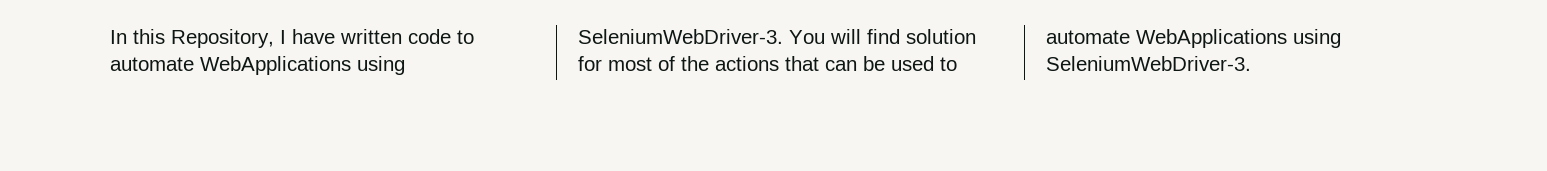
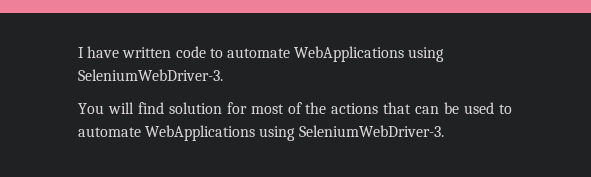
- In this Repository, I have written code to automate WebApplications using SeleniumWebDriver-3. You will find solution for most of the actions that can be used to automate WebApplications using SeleniumWebDriver-3.
+ I have written code to automate WebApplications using SeleniumWebDriver-3.
+ You will find solution for most of the actions that can be used to automate WebApplications using SeleniumWebDriver-3.

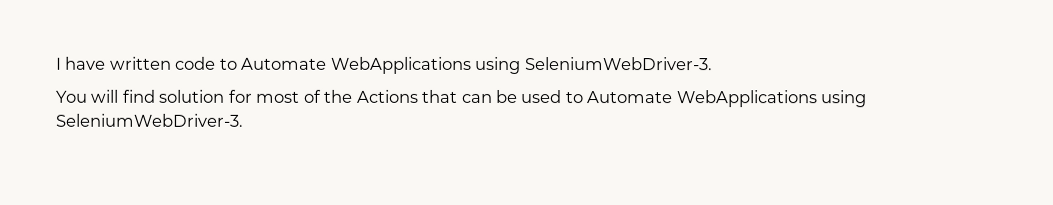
- I have written code to automate WebApplications using SeleniumWebDriver-3.
+ I have written code to Automate WebApplications using SeleniumWebDriver-3.
- You will find solution for most of the actions that can be used to automate WebApplications using SeleniumWebDriver-3.
+ You will find solution for most of the Actions that can be used to Automate WebApplications using SeleniumWebDriver-3.

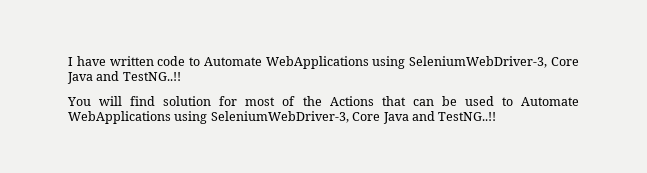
- I have written code to Automate WebApplications using SeleniumWebDriver-3.
+ I have written code to Automate WebApplications using SeleniumWebDriver-3, Core Java and TestNG..!!
- You will find solution for most of the Actions that can be used to Automate WebApplications using SeleniumWebDriver-3.
+ You will find solution for most of the Actions that can be used to Automate WebApplications using SeleniumWebDriver-3, Core Java and TestNG..!!

